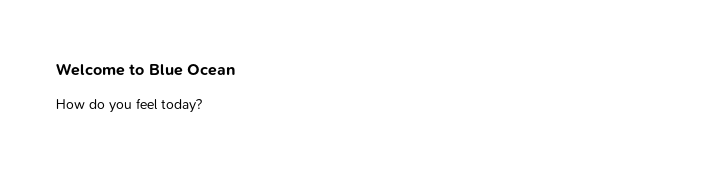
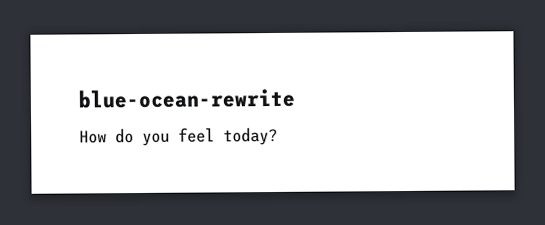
- Welcome to Blue Ocean
+ blue-ocean-rewrite

